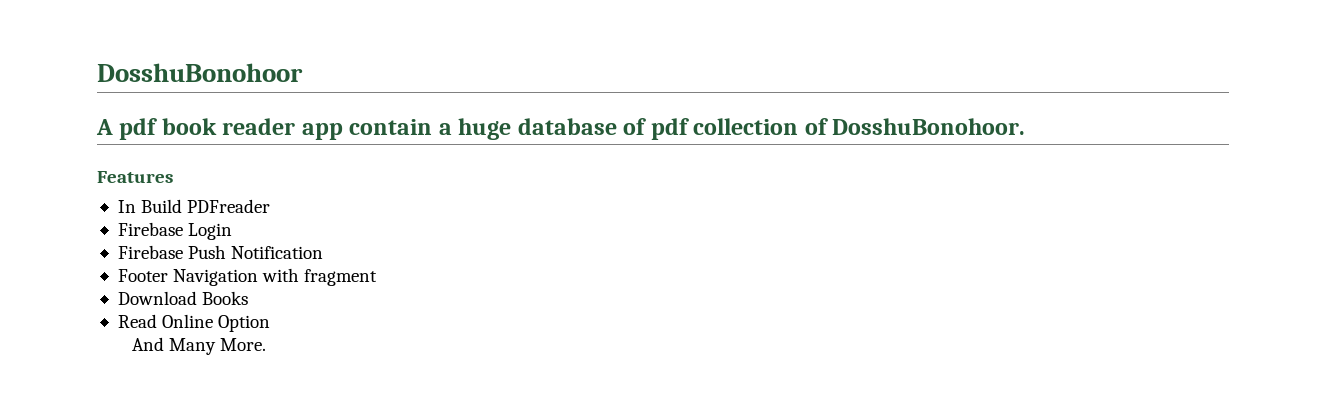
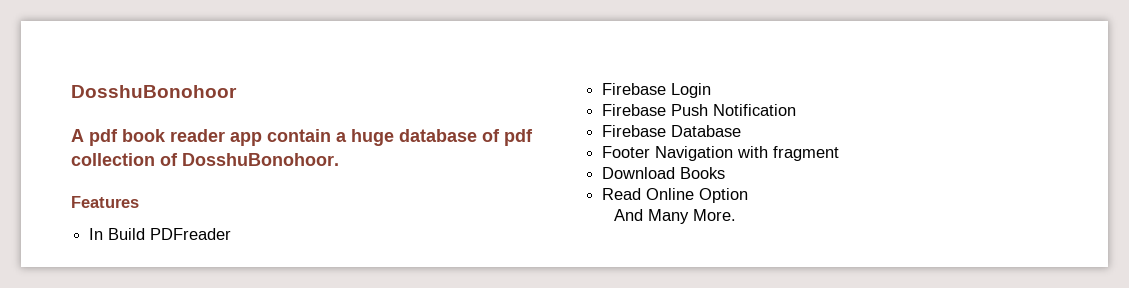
+ Firebase Database

